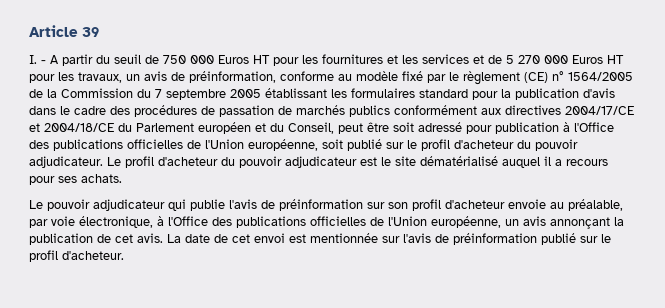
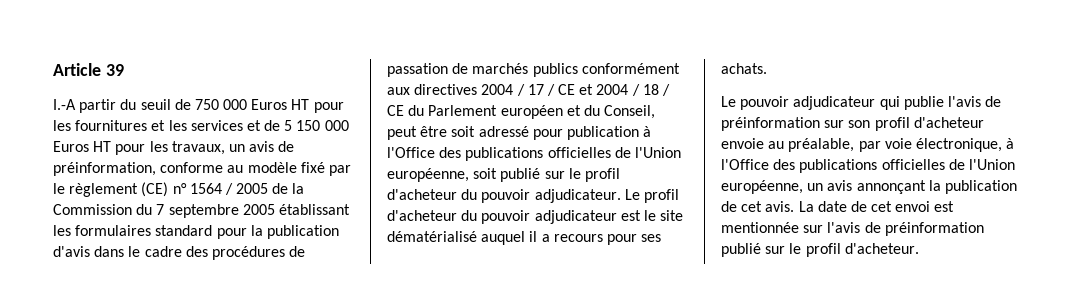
- I. - A partir du seuil de 750 000 Euros HT pour les fournitures et les services et de 5 270 000 Euros HT pour les travaux, un avis de préinformation, conforme au modèle fixé par le règlement (CE) n° 1564/2005 de la Commission du 7 septembre 2005 établissant les formulaires standard pour la publication d'avis dans le cadre des procédures de passation de marchés publics conformément aux directives 2004/17/CE et 2004/18/CE du Parlement européen et du Conseil, peut être soit adressé pour publication à l'Office des publications officielles de l'Union européenne, soit publié sur le profil d'acheteur du pouvoir adjudicateur.
+ I.-A partir du seuil de 750 000 Euros HT pour les fournitures et les services et de 5 150 000 Euros HT pour les travaux, un avis de préinformation, conforme au modèle fixé par le règlement (CE) n° 1564 / 2005 de la Commission du 7 septembre 2005 établissant les formulaires standard pour la publication d'avis dans le cadre des procédures de passation de marchés publics conformément aux directives 2004 / 17 / CE et 2004 / 18 / CE du Parlement européen et du Conseil, peut être soit adressé pour publication à l'Office des publications officielles de l'Union européenne, soit publié sur le profil d'acheteur du pouvoir adjudicateur.

